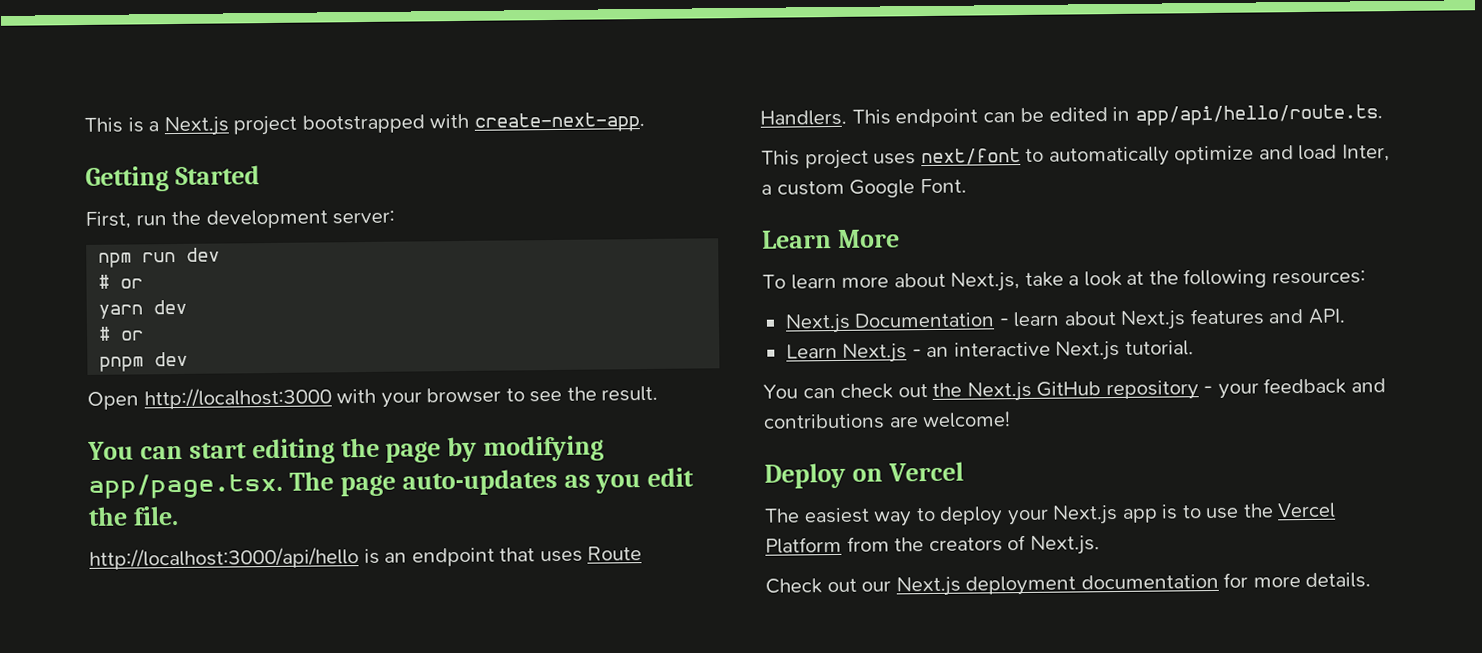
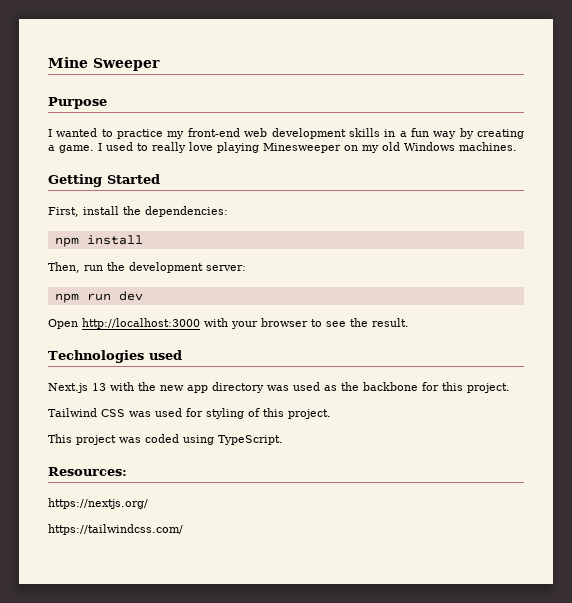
- This is a Next.js project bootstrapped with create-next-app.
+ Mine Sweeper
+ Purpose
+ I wanted to practice my front-end web development skills in a fun way by creating a game. I used to really love playing Minesweeper on my old Windows machines.
  Getting Started
- First, run the development server:
+ First, install the dependencies:
+ npm install
+ Then, run the development server:
  npm run dev
- # or
- yarn dev
- # or
- pnpm dev
- You can start editing the page by modifying app/page.tsx. The page auto-updates as you edit the file.
- http://localhost:3000/api/hello is an endpoint that uses Route Handlers. This endpoint can be edited in app/api/hello/route.ts.
- This project uses next/font to automatically optimize and load Inter, a custom Google Font.
- Learn More
- To learn more about Next.js, take a look at the following resources:
- Next.js Documentation - learn about Next.js features and API.
- Learn Next.js - an interactive Next.js tutorial.
- You can check out the Next.js GitHub repository - your feedback and contributions are welcome!
- Deploy on Vercel
- The easiest way to deploy your Next.js app is to use the Vercel Platform from the creators of Next.js.
- Check out our Next.js deployment documentation for more details.
+ Technologies used
+ Next.js 13 with the new app directory was used as the backbone for this project.
+ Tailwind CSS was used for styling of this project.
+ This project was coded using TypeScript.
+ Resources:
+ https://nextjs.org/
+ https://tailwindcss.com/

